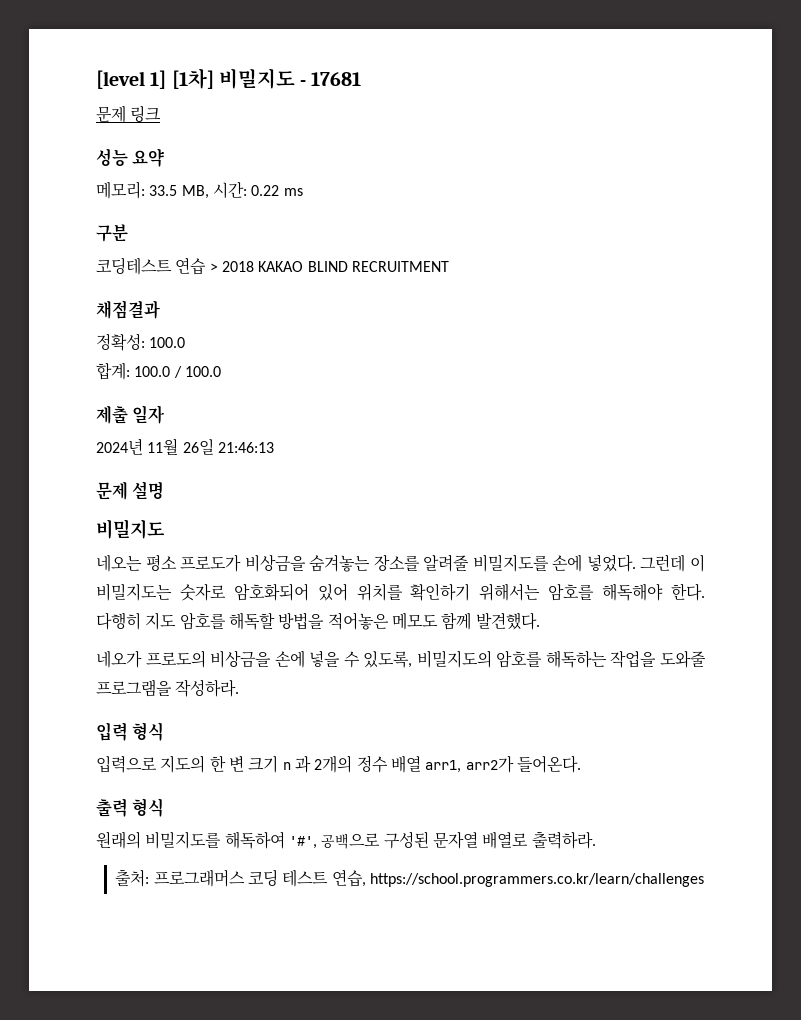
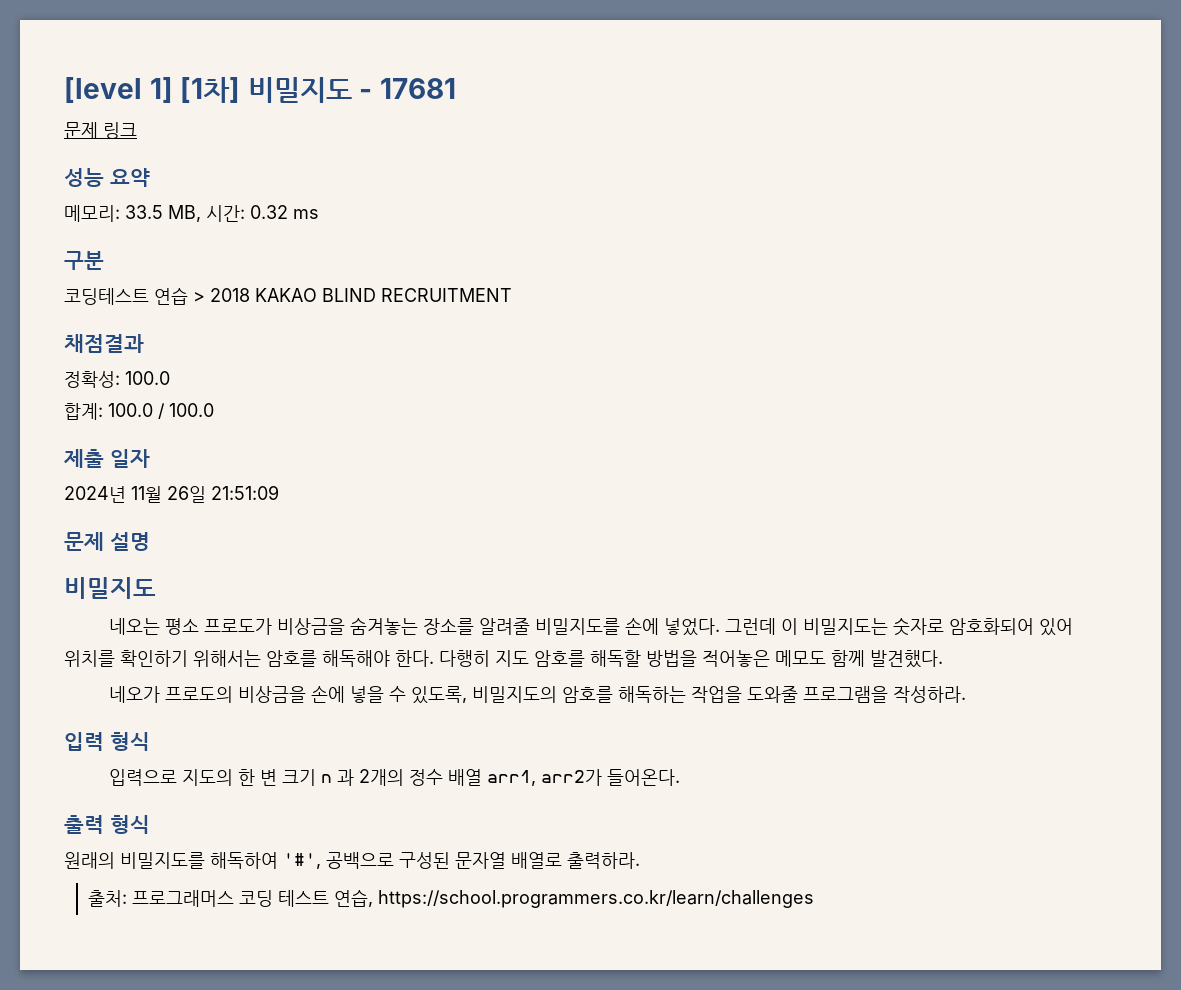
- 메모리: 33.5 MB, 시간: 0.22 ms
+ 메모리: 33.5 MB, 시간: 0.32 ms
- 2024년 11월 26일 21:46:13
+ 2024년 11월 26일 21:51:09

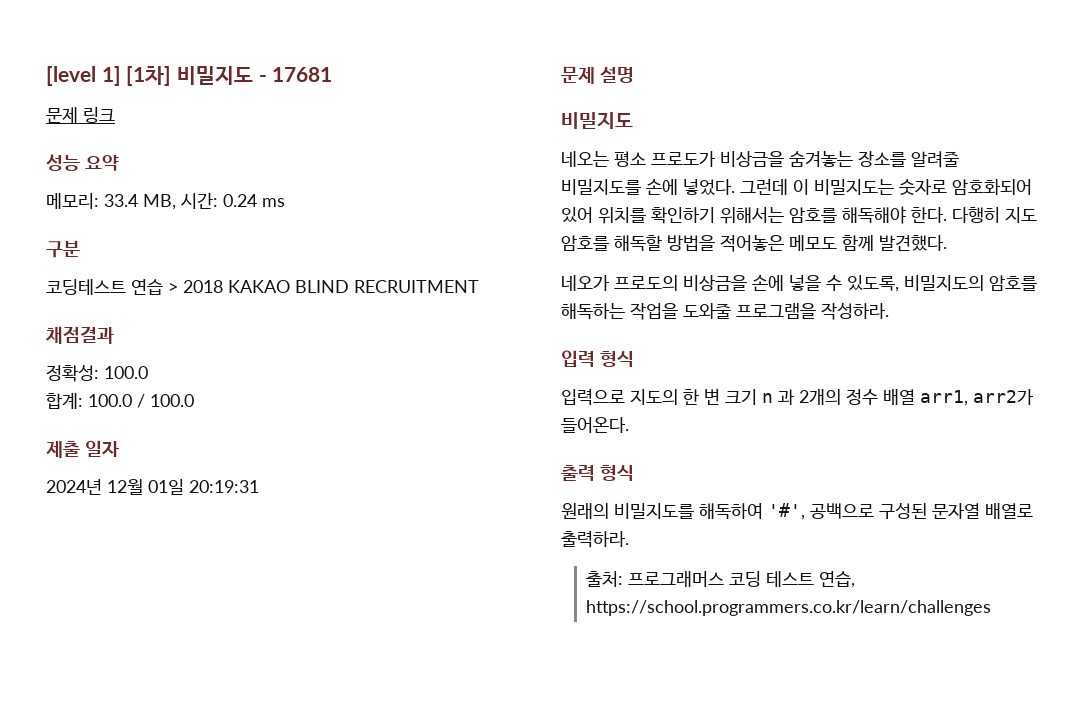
- 메모리: 33.5 MB, 시간: 0.32 ms
+ 메모리: 33.4 MB, 시간: 0.24 ms
- 2024년 11월 26일 21:51:09
+ 2024년 12월 01일 20:19:31

